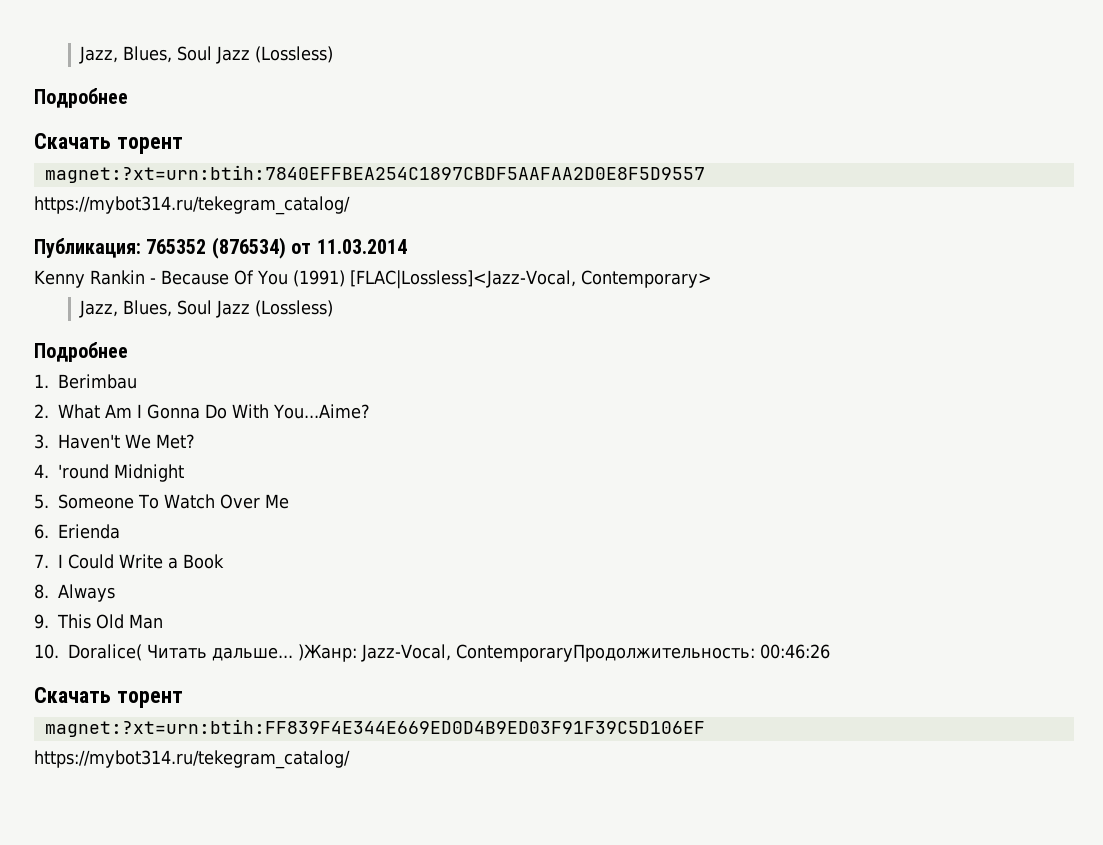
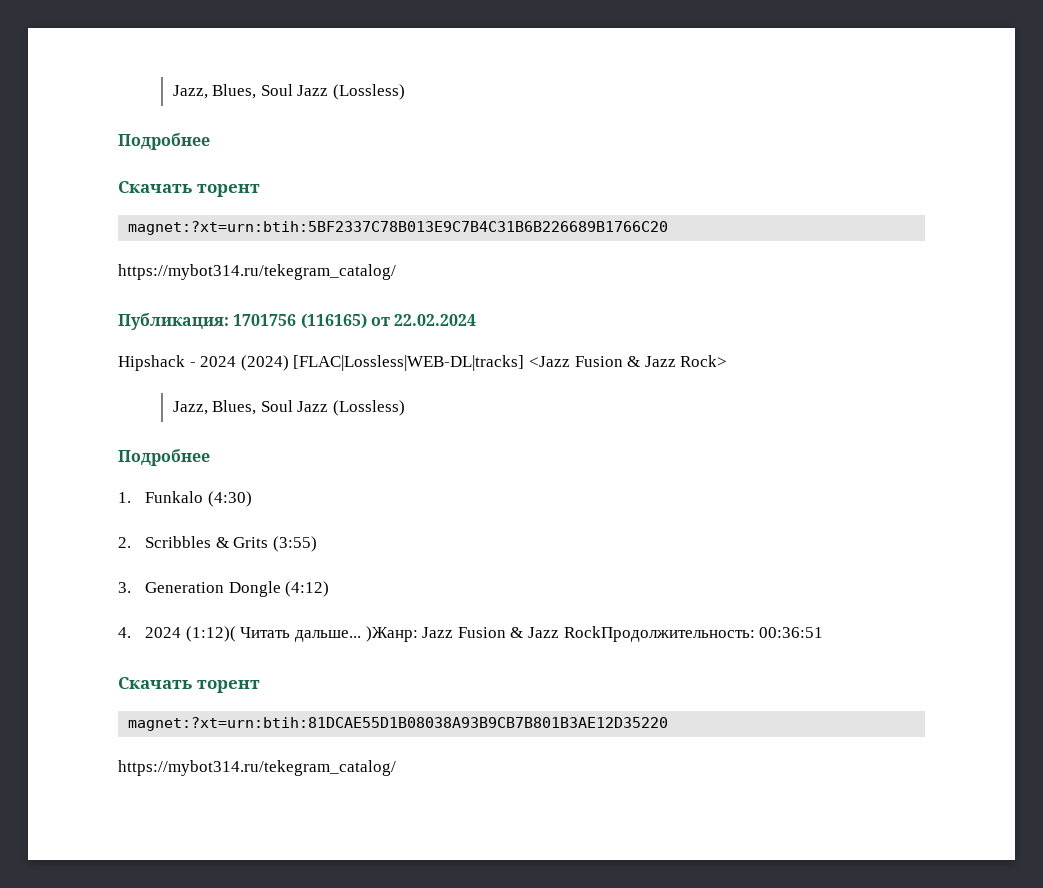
- magnet:?xt=urn:btih:7840EFFBEA254C1897CBDF5AAFAA2D0E8F5D9557
+ magnet:?xt=urn:btih:5BF2337C78B013E9C7B4C31B6B226689B1766C20
- Публикация: 765352 (876534) от 11.03.2014
- Kenny Rankin - Because Of You (1991) [FLAC|Lossless]<Jazz-Vocal, Contemporary>
+ Публикация: 1701756 (116165) от 22.02.2024
+ Hipshack - 2024 (2024) [FLAC|Lossless|WEB-DL|tracks] <Jazz Fusion & Jazz Rock>
- 1. Berimbau
+ 1. Funkalo (4:30)
- 2. What Am I Gonna Do With You...Aime?
- 3. Haven't We Met?
- 4. 'round Midnight
- 5. Someone To Watch Over Me
- 6. Erienda
- 7. I Could Write a Book
- 8. Always
- 9. This Old Man
- 10. Doralice( Читать дальше... )Жанр: Jazz-Vocal, ContemporaryПродолжительность: 00:46:26
+ 2. Scribbles & Grits (3:55)
+ 3. Generation Dongle (4:12)
+ 4. 2024 (1:12)( Читать дальше... )Жанр: Jazz Fusion & Jazz RockПродолжительность: 00:36:51
  Скачать торент
- magnet:?xt=urn:btih:FF839F4E344E669ED0D4B9ED03F91F39C5D106EF
+ magnet:?xt=urn:btih:81DCAE55D1B08038A93B9CB7B801B3AE12D35220

